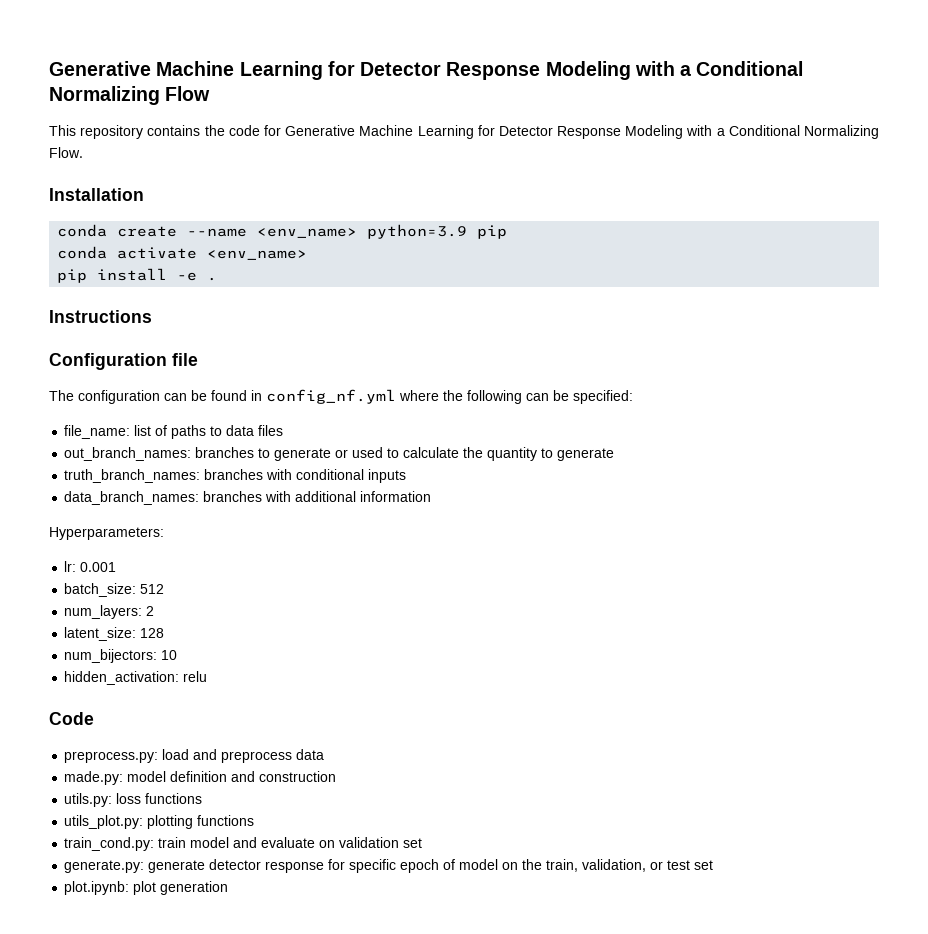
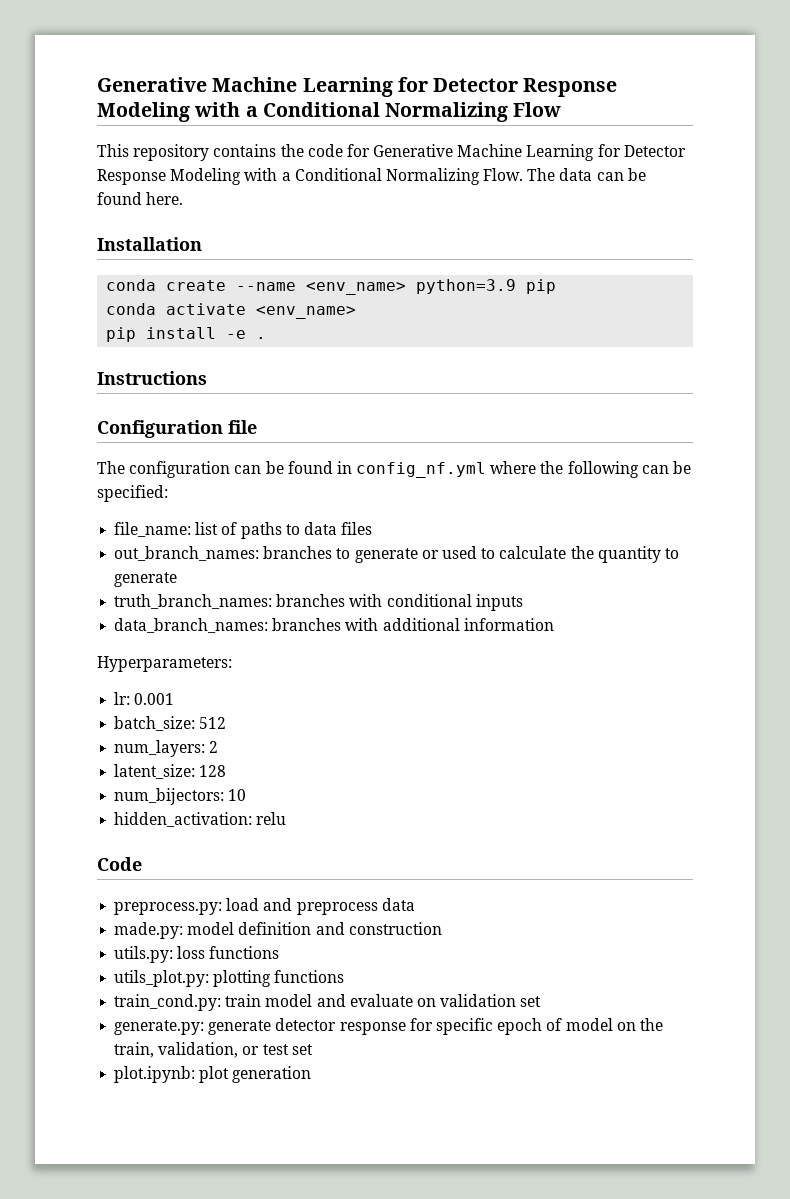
+ The data can be found here.

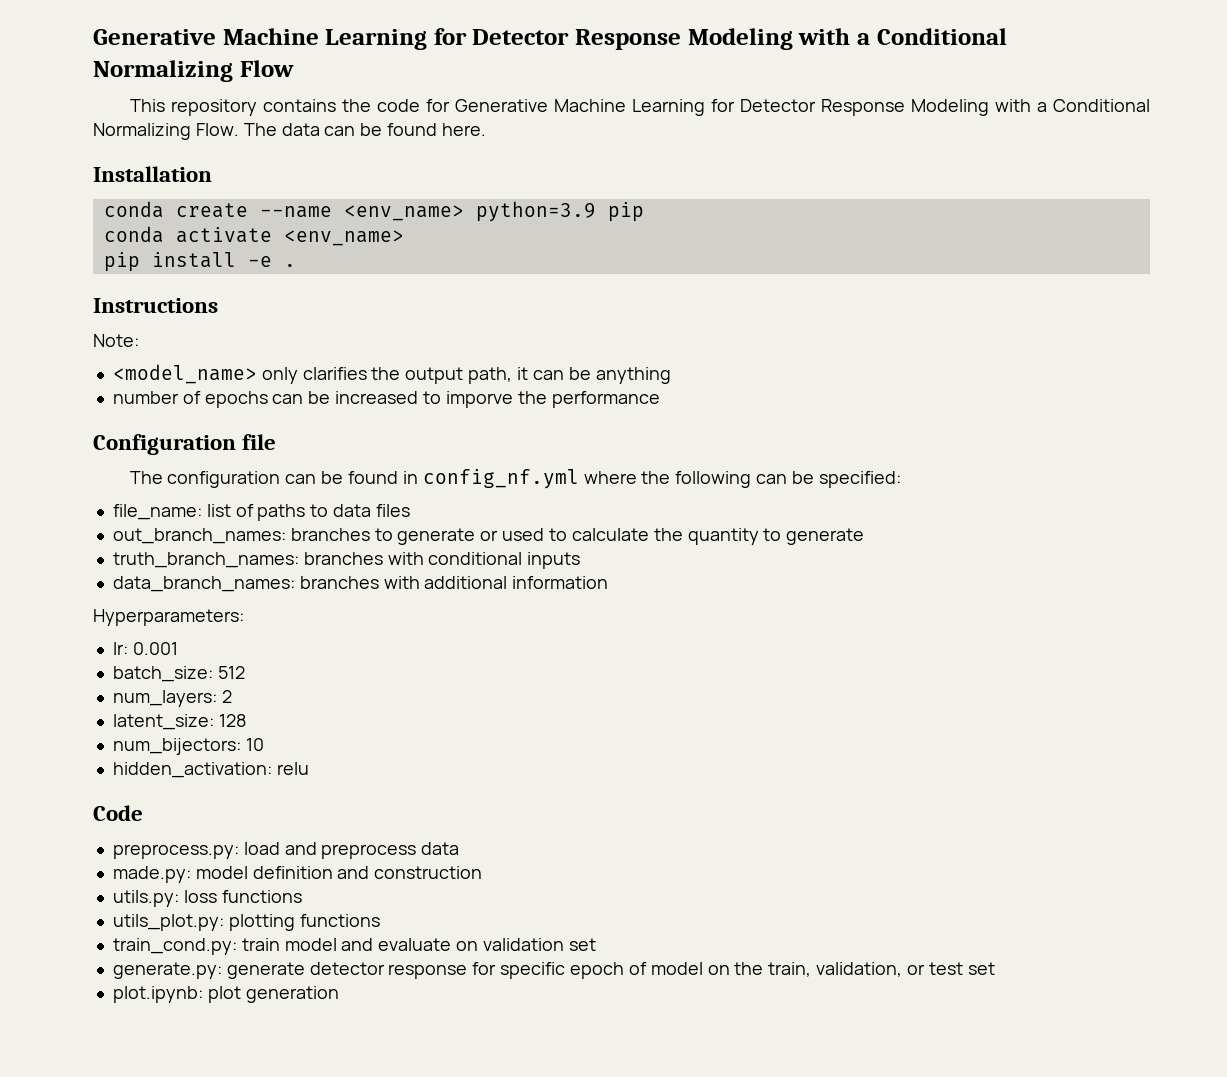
+ Note:
+ <model_name> only clarifies the output path, it can be anything
+ number of epochs can be increased to imporve the performance

